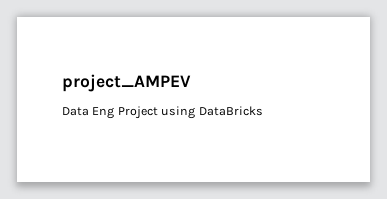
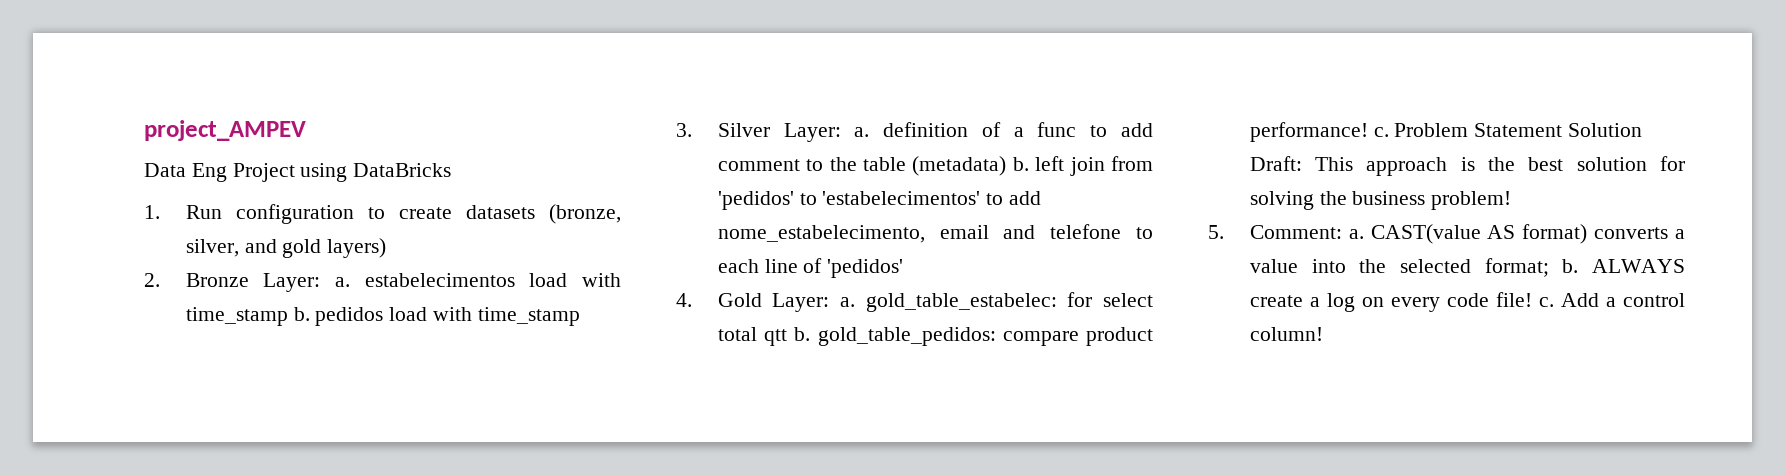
+ 1. Run configuration to create datasets (bronze, silver, and gold layers)
+ 2. Bronze Layer: a. estabelecimentos load with time_stamp b. pedidos load with time_stamp
+ 3. Silver Layer: a. definition of a func to add comment to the table (metadata) b. left join from 'pedidos' to 'estabelecimentos' to add nome_estabelecimento, email and telefone to each line of 'pedidos'
+ 4. Gold Layer: a. gold_table_estabelec: for select total qtt b. gold_table_pedidos: compare product performance! c. Problem Statement Solution Draft: This approach is the best solution for solving the business problem!
+ 5. Comment: a. CAST(value AS format) converts a value into the selected format; b. ALWAYS create a log on every code file! c. Add a control column!

